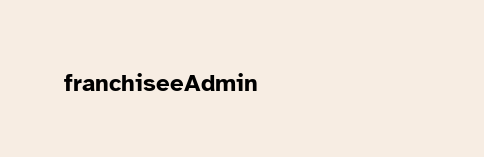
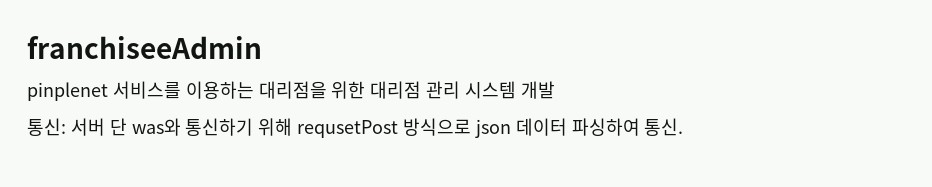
+ pinplenet 서비스를 이용하는 대리점을 위한 대리점 관리 시스템 개발
+ 통신: 서버 단 was와 통신하기 위해 requsetPost 방식으로 json 데이터 파싱하여 통신.

